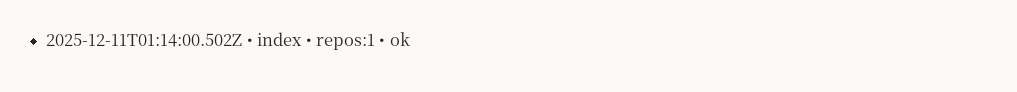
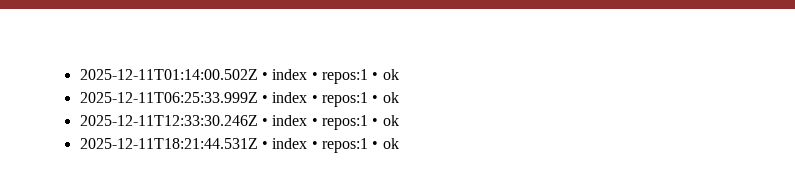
+ 2025-12-11T06:25:33.999Z • index • repos:1 • ok
+ 2025-12-11T12:33:30.246Z • index • repos:1 • ok
+ 2025-12-11T18:21:44.531Z • index • repos:1 • ok

